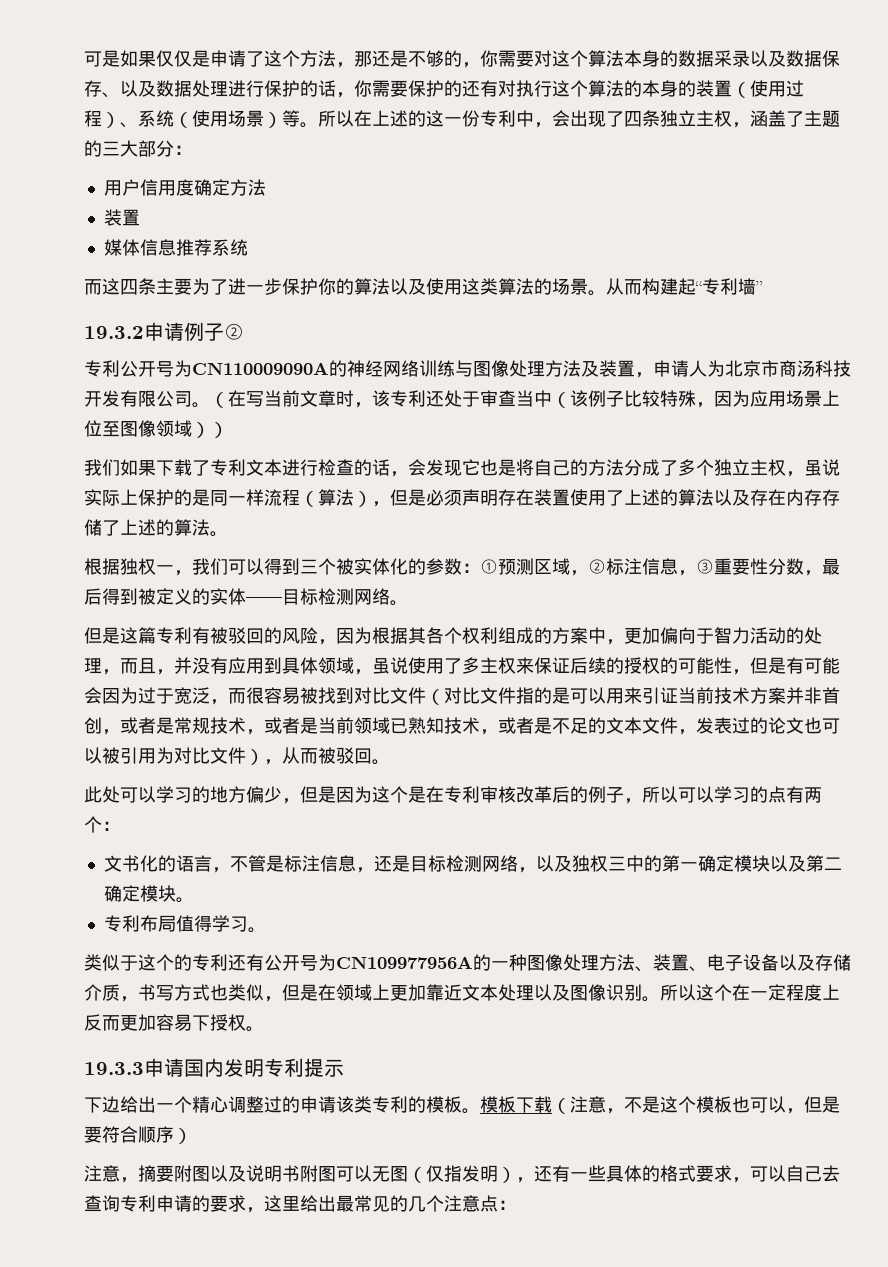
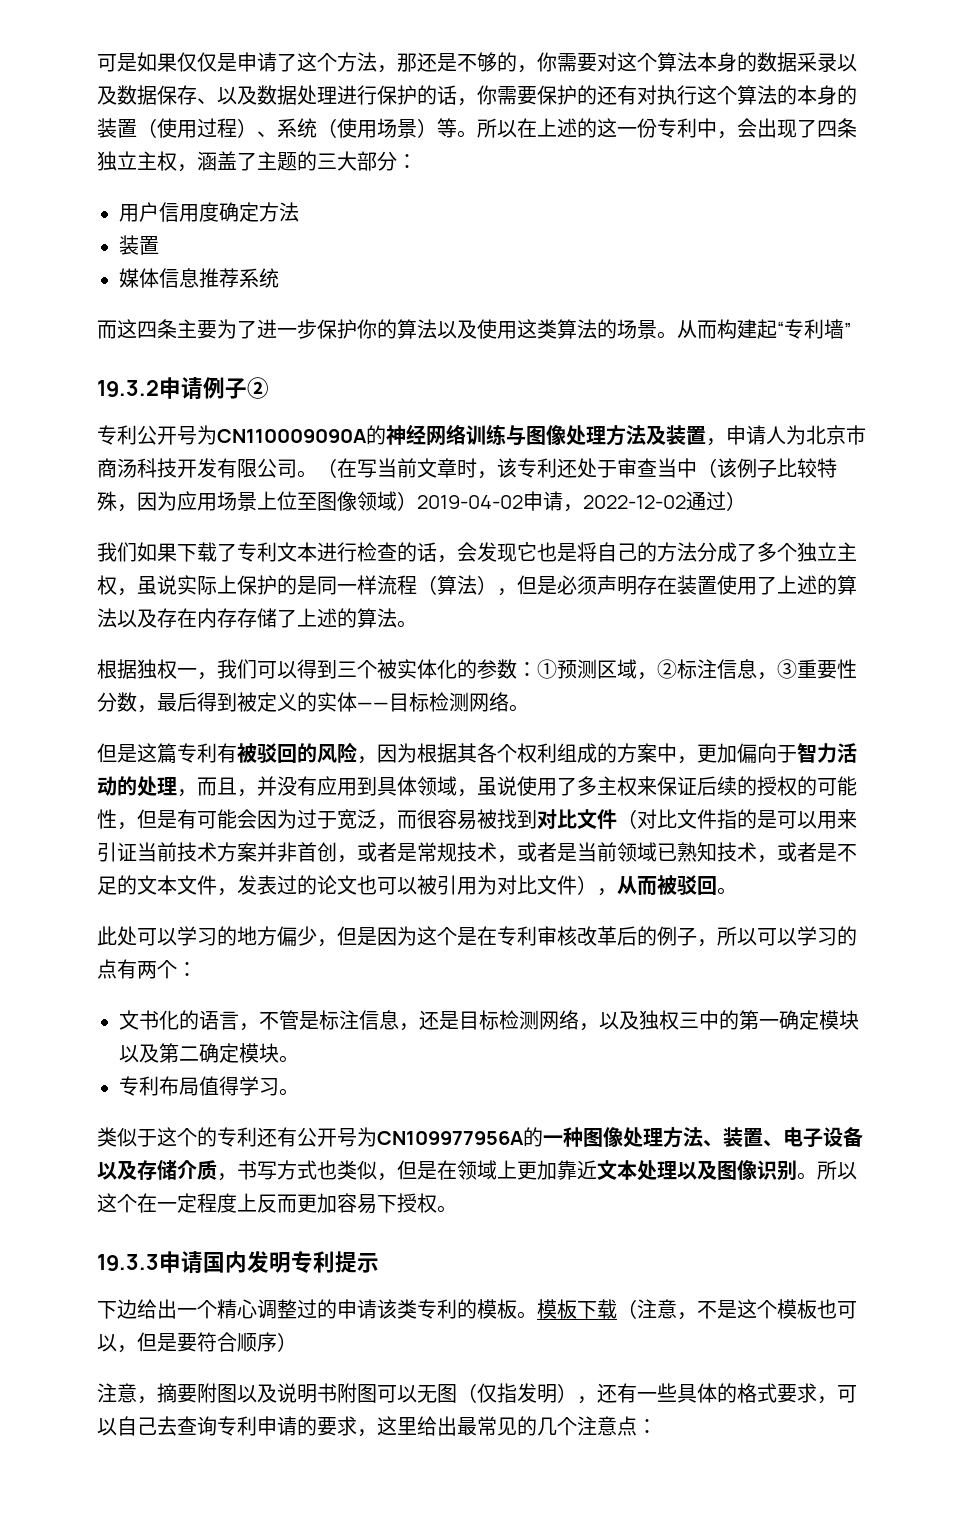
- （在写当前文章时，该专利还处于审查当中（该例子比较特殊，因为应用场景上位至图像领域））
+ （在写当前文章时，该专利还处于审查当中（该例子比较特殊，因为应用场景上位至图像领域）2019-04-02申请，2022-12-02通过）

